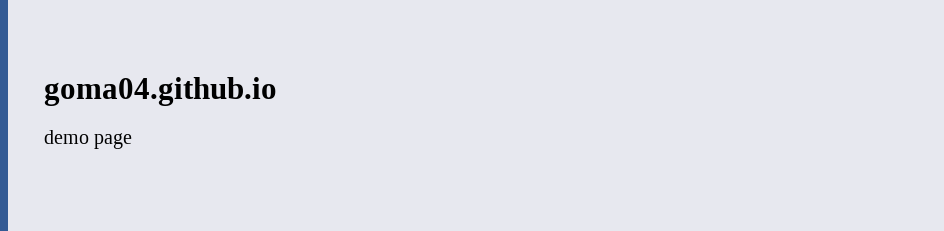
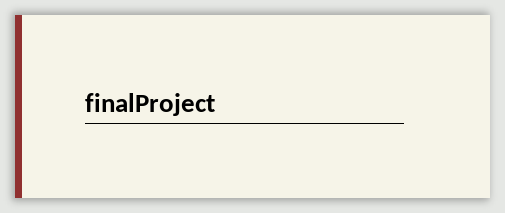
- goma04.github.io
- demo page
+ finalProject

